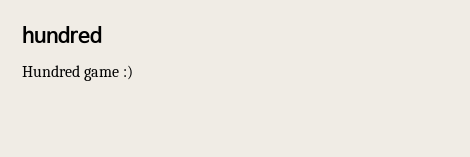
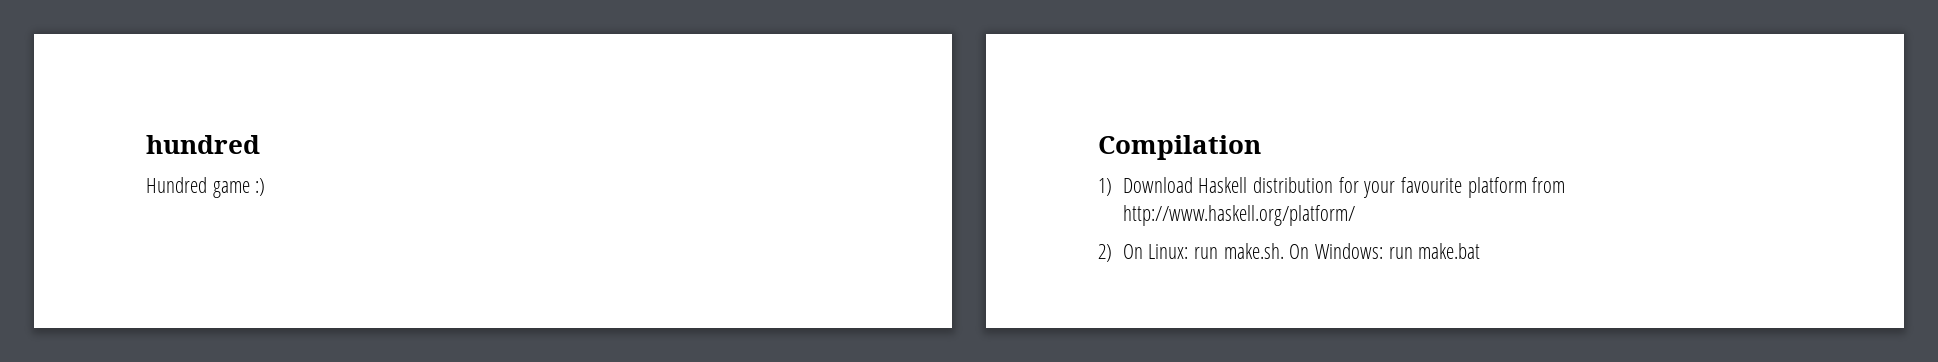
+ Compilation
+ 1) Download Haskell distribution for your favourite platform from http://www.haskell.org/platform/
+ 2) On Linux: run make.sh. On Windows: run make.bat

